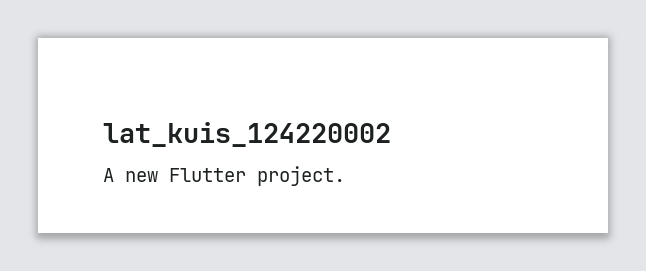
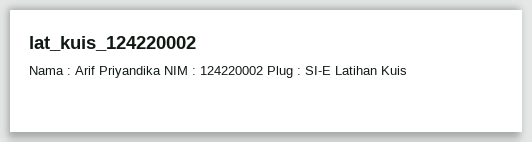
- A new Flutter project.
+ Nama : Arif Priyandika NIM : 124220002 Plug : SI-E Latihan Kuis

